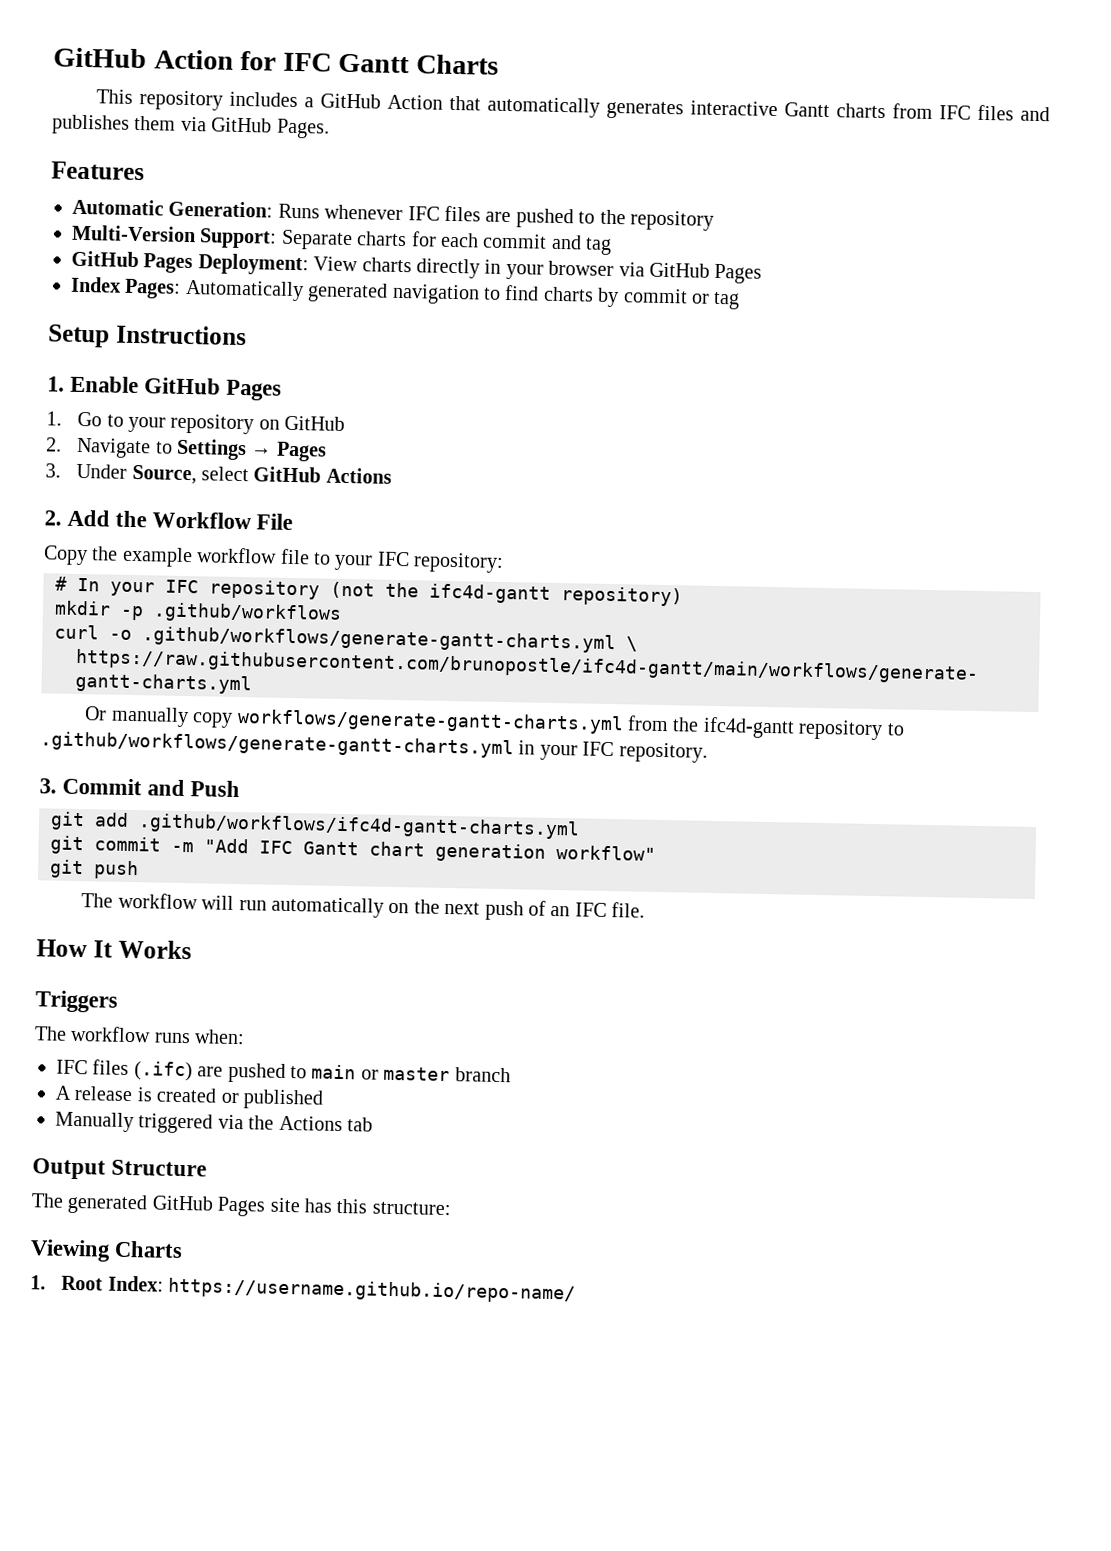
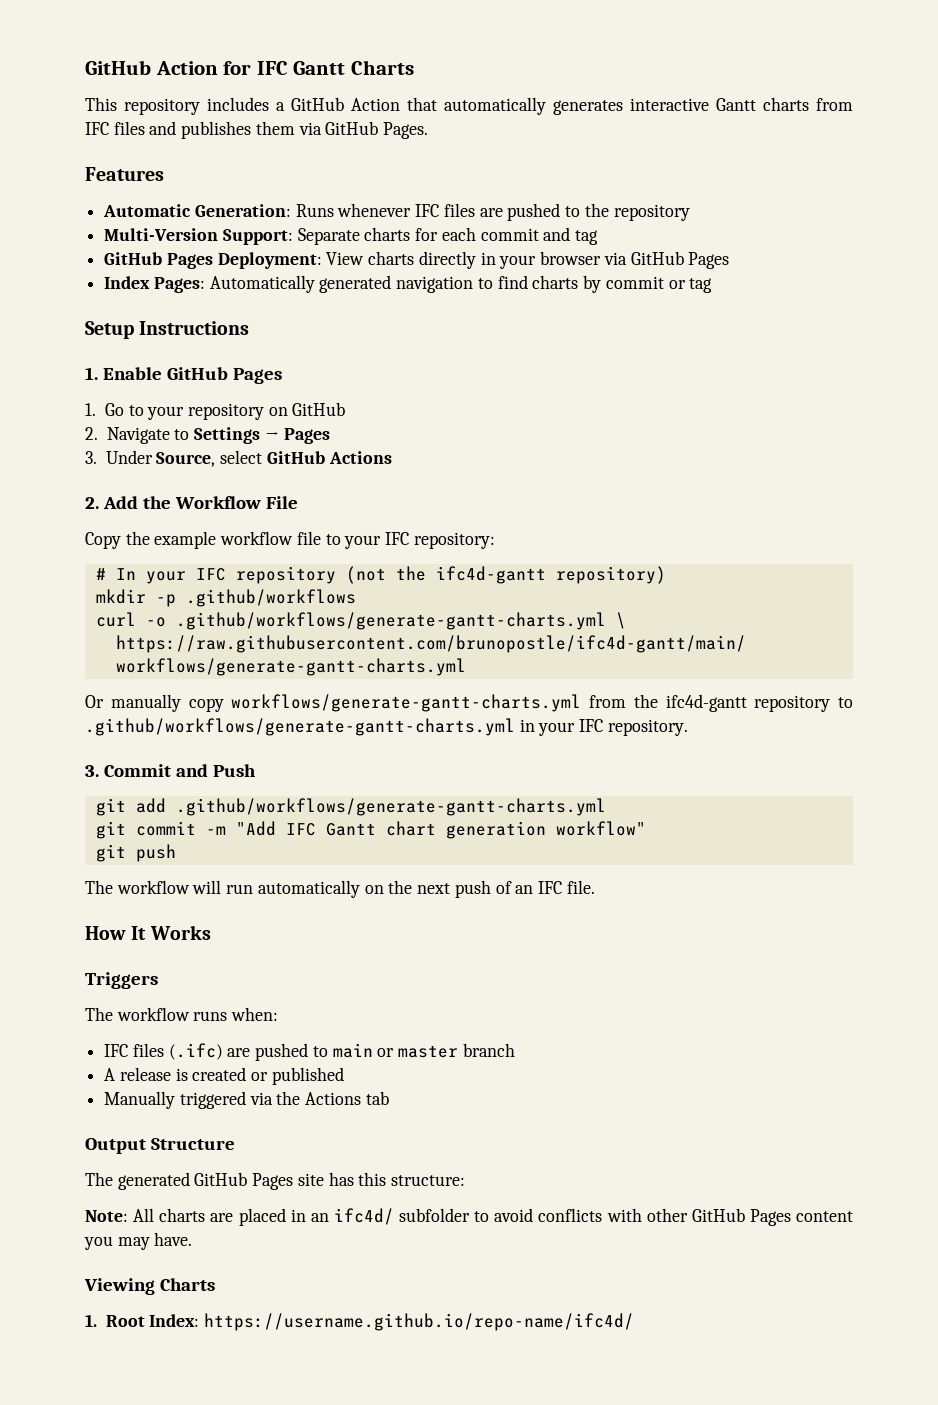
- git add .github/workflows/ifc4d-gantt-charts.yml
+ git add .github/workflows/generate-gantt-charts.yml
+ Note: All charts are placed in an ifc4d/ subfolder to avoid conflicts with other GitHub Pages content you may have.
- 1. Root Index: https://username.github.io/repo-name/
+ 1. Root Index: https://username.github.io/repo-name/ifc4d/

